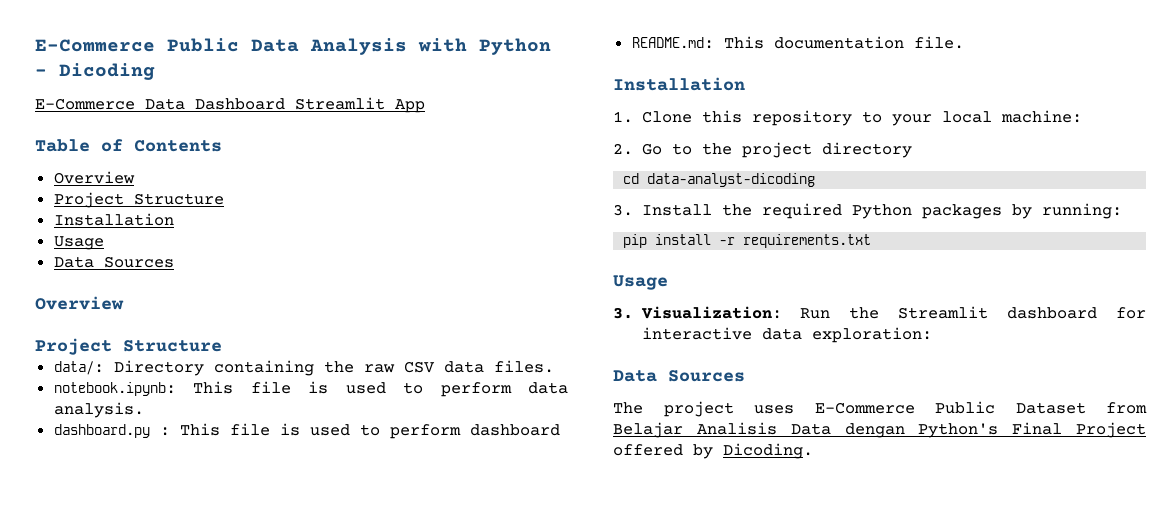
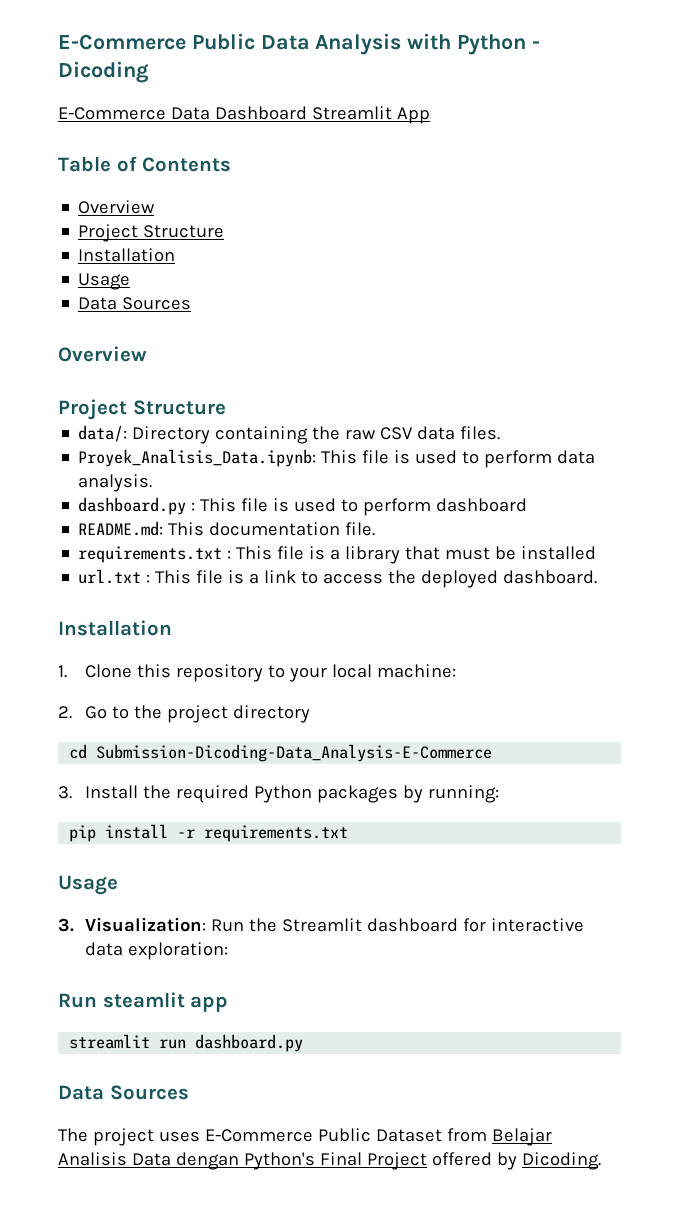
- notebook.ipynb: This file is used to perform data analysis.
+ Proyek_Analisis_Data.ipynb: This file is used to perform data analysis.
+ requirements.txt : This file is a library that must be installed
+ url.txt : This file is a link to access the deployed dashboard.
- cd data-analyst-dicoding
+ cd Submission-Dicoding-Data_Analysis-E-Commerce
+ Run steamlit app
+ streamlit run dashboard.py

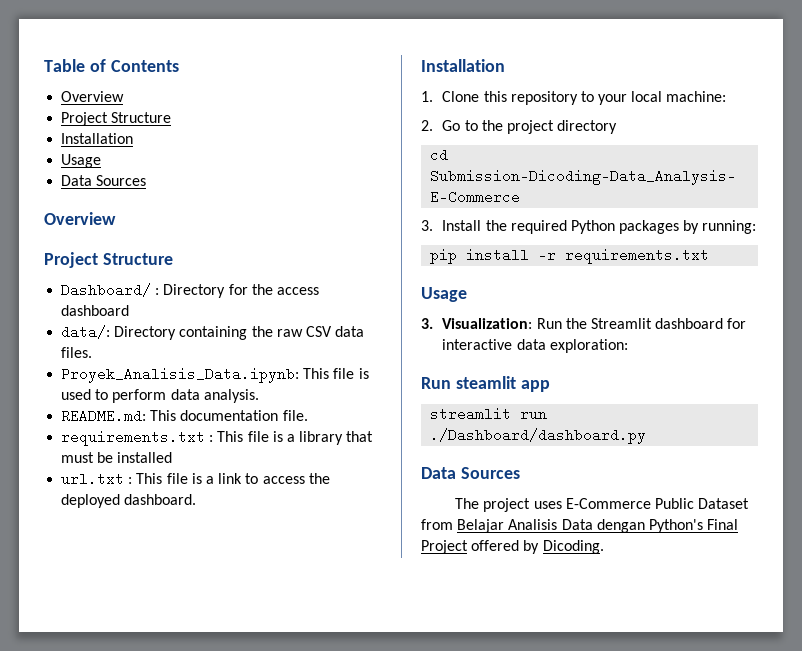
- E-Commerce Public Data Analysis with Python - Dicoding
- E-Commerce Data Dashboard Streamlit App
+ Dashboard/ : Directory for the access dashboard
- dashboard.py : This file is used to perform dashboard
- streamlit run dashboard.py
+ streamlit run ./Dashboard/dashboard.py

